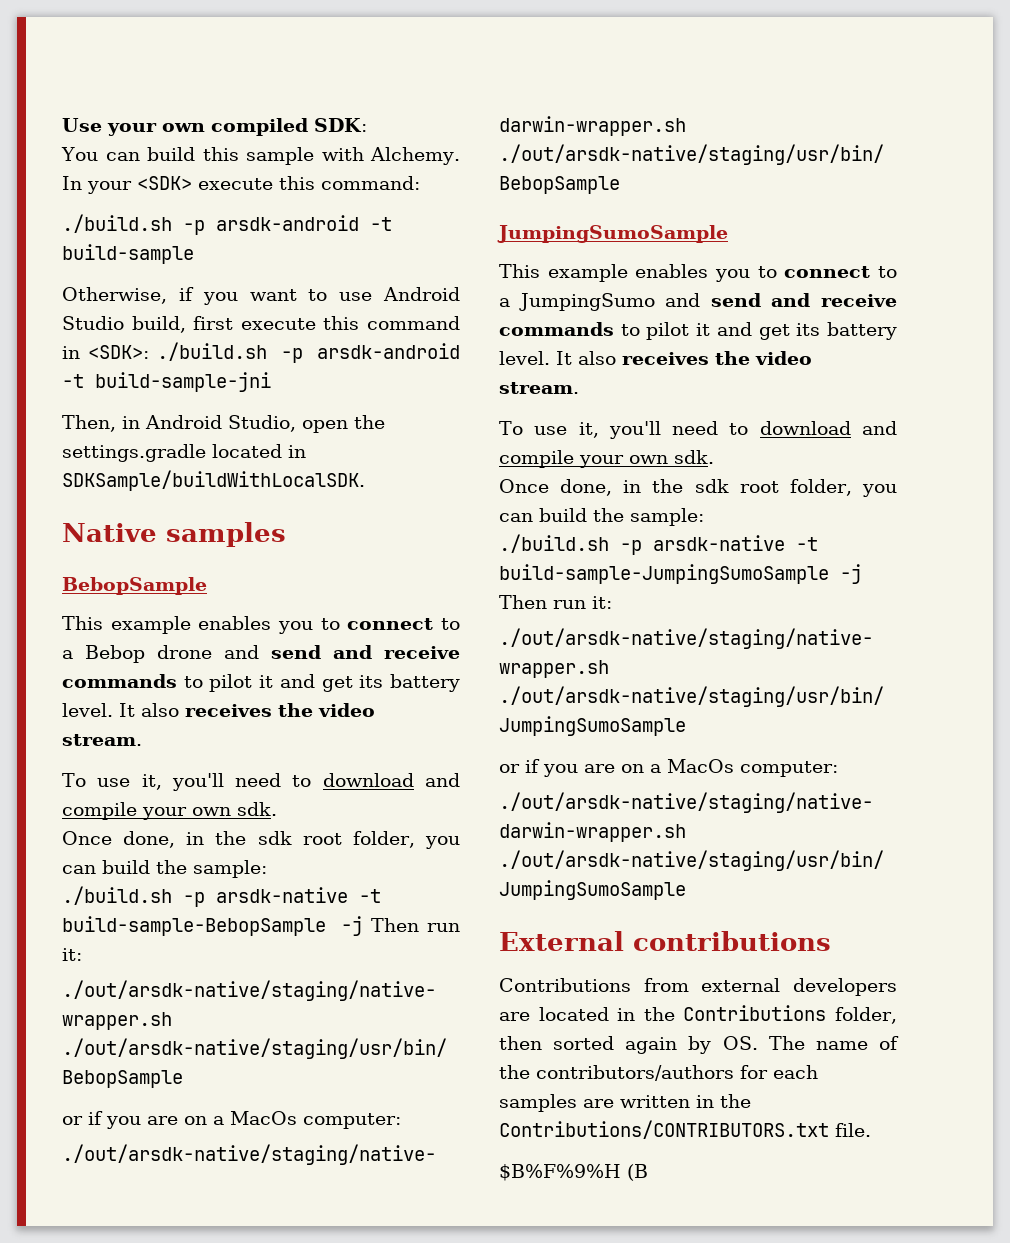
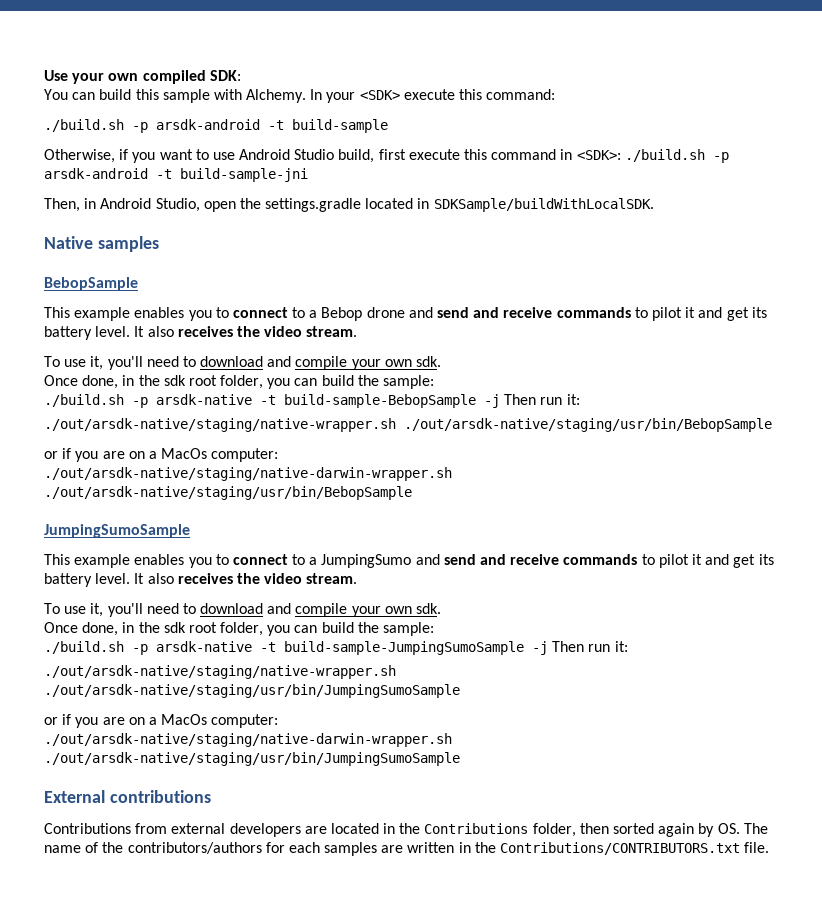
- $B%F%9%H (B

